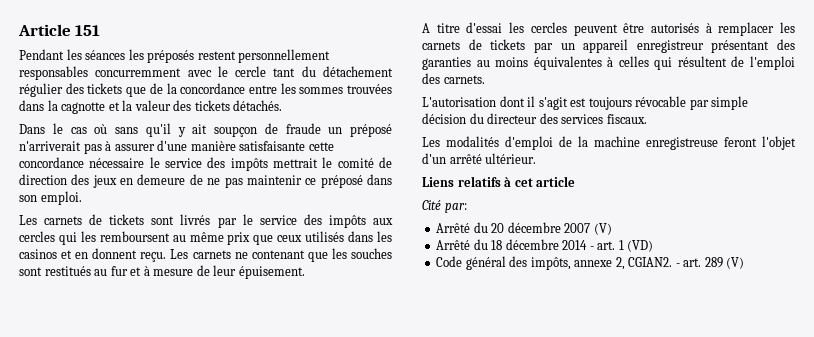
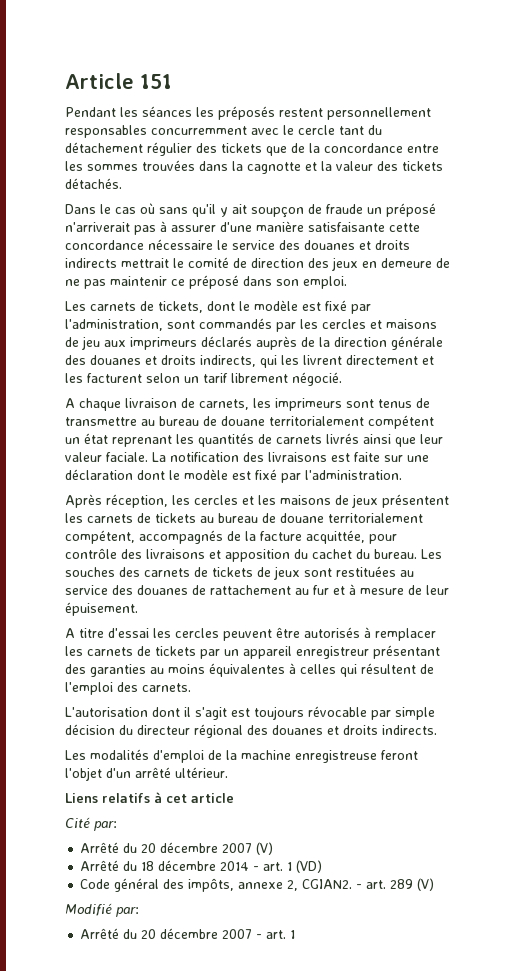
- Dans le cas où sans qu'il y ait soupçon de fraude un préposé n'arriverait pas à assurer d'une manière satisfaisante cette concordance nécessaire le service des impôts mettrait le comité de direction des jeux en demeure de ne pas maintenir ce préposé dans son emploi.
+ Dans le cas où sans qu'il y ait soupçon de fraude un préposé n'arriverait pas à assurer d'une manière satisfaisante cette concordance nécessaire le service des douanes et droits indirects mettrait le comité de direction des jeux en demeure de ne pas maintenir ce préposé dans son emploi.
- Les carnets de tickets sont livrés par le service des impôts aux cercles qui les remboursent au même prix que ceux utilisés dans les casinos et en donnent reçu. Les carnets ne contenant que les souches sont restitués au fur et à mesure de leur épuisement.
+ Les carnets de tickets, dont le modèle est fixé par l'administration, sont commandés par les cercles et maisons de jeu aux imprimeurs déclarés auprès de la direction générale des douanes et droits indirects, qui les livrent directement et les facturent selon un tarif librement négocié.
+ A chaque livraison de carnets, les imprimeurs sont tenus de transmettre au bureau de douane territorialement compétent un état reprenant les quantités de carnets livrés ainsi que leur valeur faciale. La notification des livraisons est faite sur une déclaration dont le modèle est fixé par l'administration.
+ Après réception, les cercles et les maisons de jeux présentent les carnets de tickets au bureau de douane territorialement compétent, accompagnés de la facture acquittée, pour contrôle des livraisons et apposition du cachet du bureau. Les souches des carnets de tickets de jeux sont restituées au service des douanes de rattachement au fur et à mesure de leur épuisement.
- L'autorisation dont il s'agit est toujours révocable par simple décision du directeur des services fiscaux.
+ L'autorisation dont il s'agit est toujours révocable par simple décision du directeur régional des douanes et droits indirects.
+ Modifié par:
+ Arrêté du 20 décembre 2007 - art. 1

